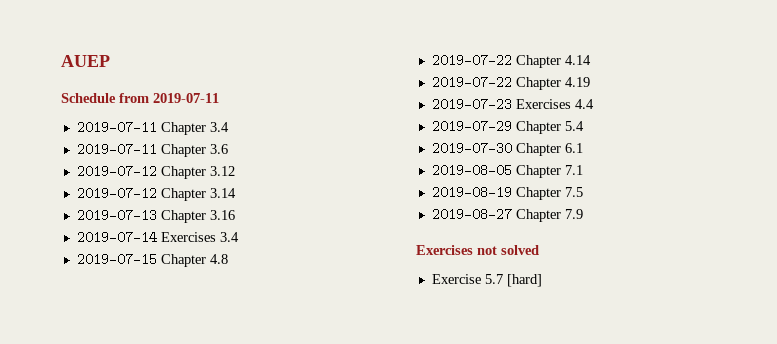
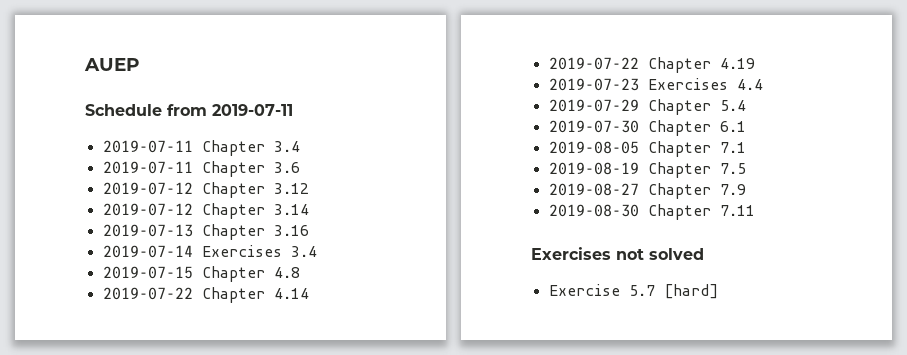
+ 2019-08-30 Chapter 7.11

